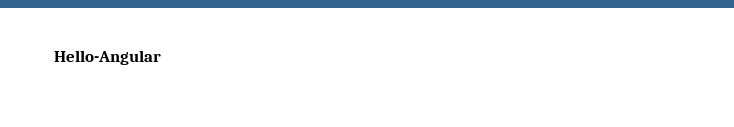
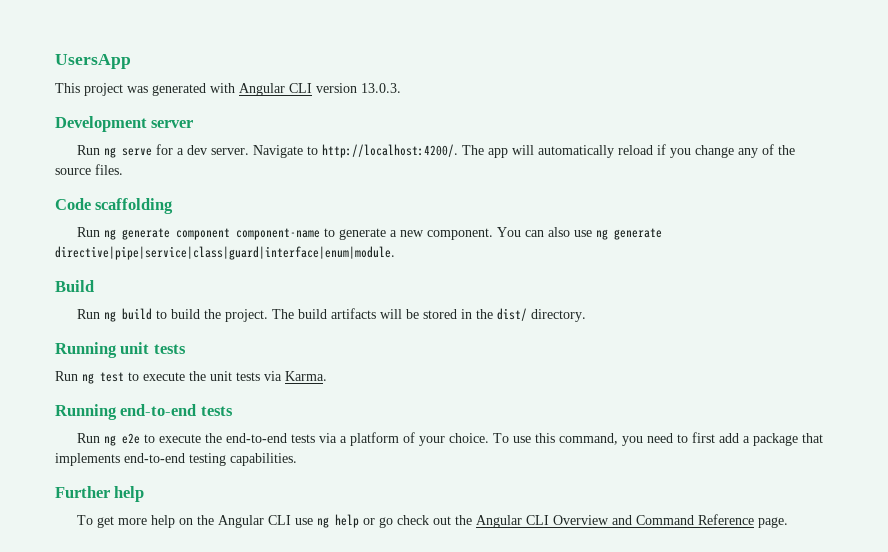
- Hello-Angular
+ UsersApp
+ This project was generated with Angular CLI version 13.0.3.
+ Development server
+ Run ng serve for a dev server. Navigate to http://localhost:4200/. The app will automatically reload if you change any of the source files.
+ Code scaffolding
+ Run ng generate component component-name to generate a new component. You can also use ng generate directive|pipe|service|class|guard|interface|enum|module.
+ Build
+ Run ng build to build the project. The build artifacts will be stored in the dist/ directory.
+ Running unit tests
+ Run ng test to execute the unit tests via Karma.
+ Running end-to-end tests
+ Run ng e2e to execute the end-to-end tests via a platform of your choice. To use this command, you need to first add a package that implements end-to-end testing capabilities.
+ Further help
+ To get more help on the Angular CLI use ng help or go check out the Angular CLI Overview and Command Reference page.

